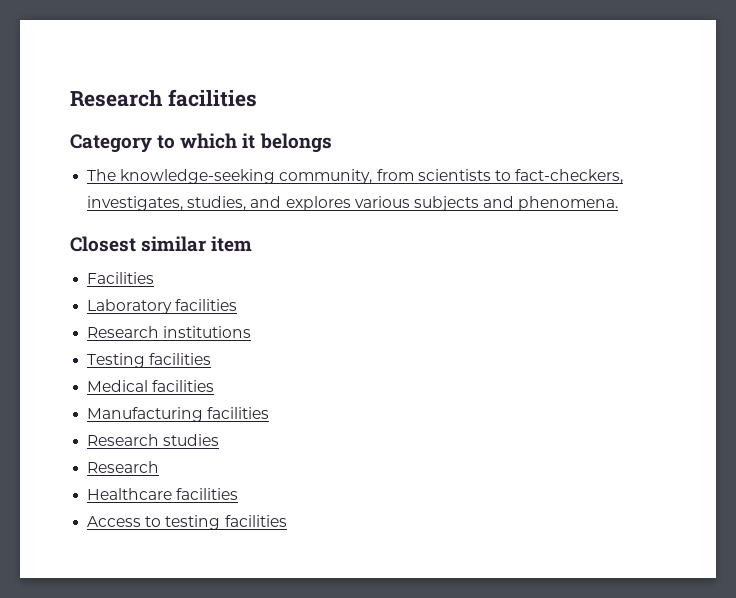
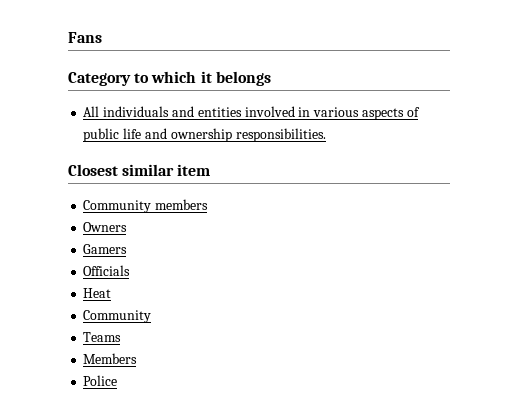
- Research facilities
+ Fans
- The knowledge-seeking community, from scientists to fact-checkers, investigates, studies, and explores various subjects and phenomena.
+ All individuals and entities involved in various aspects of public life and ownership responsibilities.
  Closest similar item
- Facilities
- Laboratory facilities
- Research institutions
- Testing facilities
- Medical facilities
- Manufacturing facilities
- Research studies
- Research
- Healthcare facilities
- Access to testing facilities
+ Community members
+ Owners
+ Gamers
+ Officials
+ Heat
+ Community
+ Teams
+ Members
+ Police

